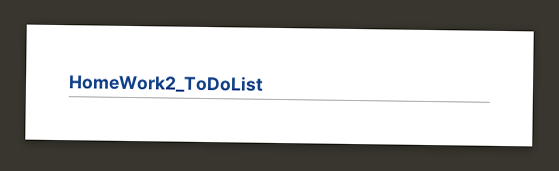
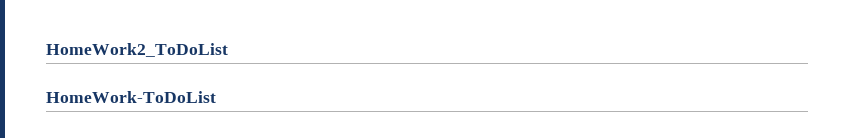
+ HomeWork-ToDoList

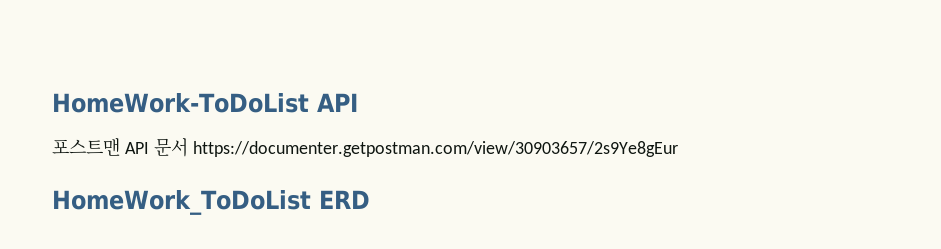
- HomeWork2_ToDoList
- HomeWork-ToDoList
+ HomeWork-ToDoList API
+ 포스트맨 API 문서 https://documenter.getpostman.com/view/30903657/2s9Ye8gEur
+ HomeWork_ToDoList ERD

